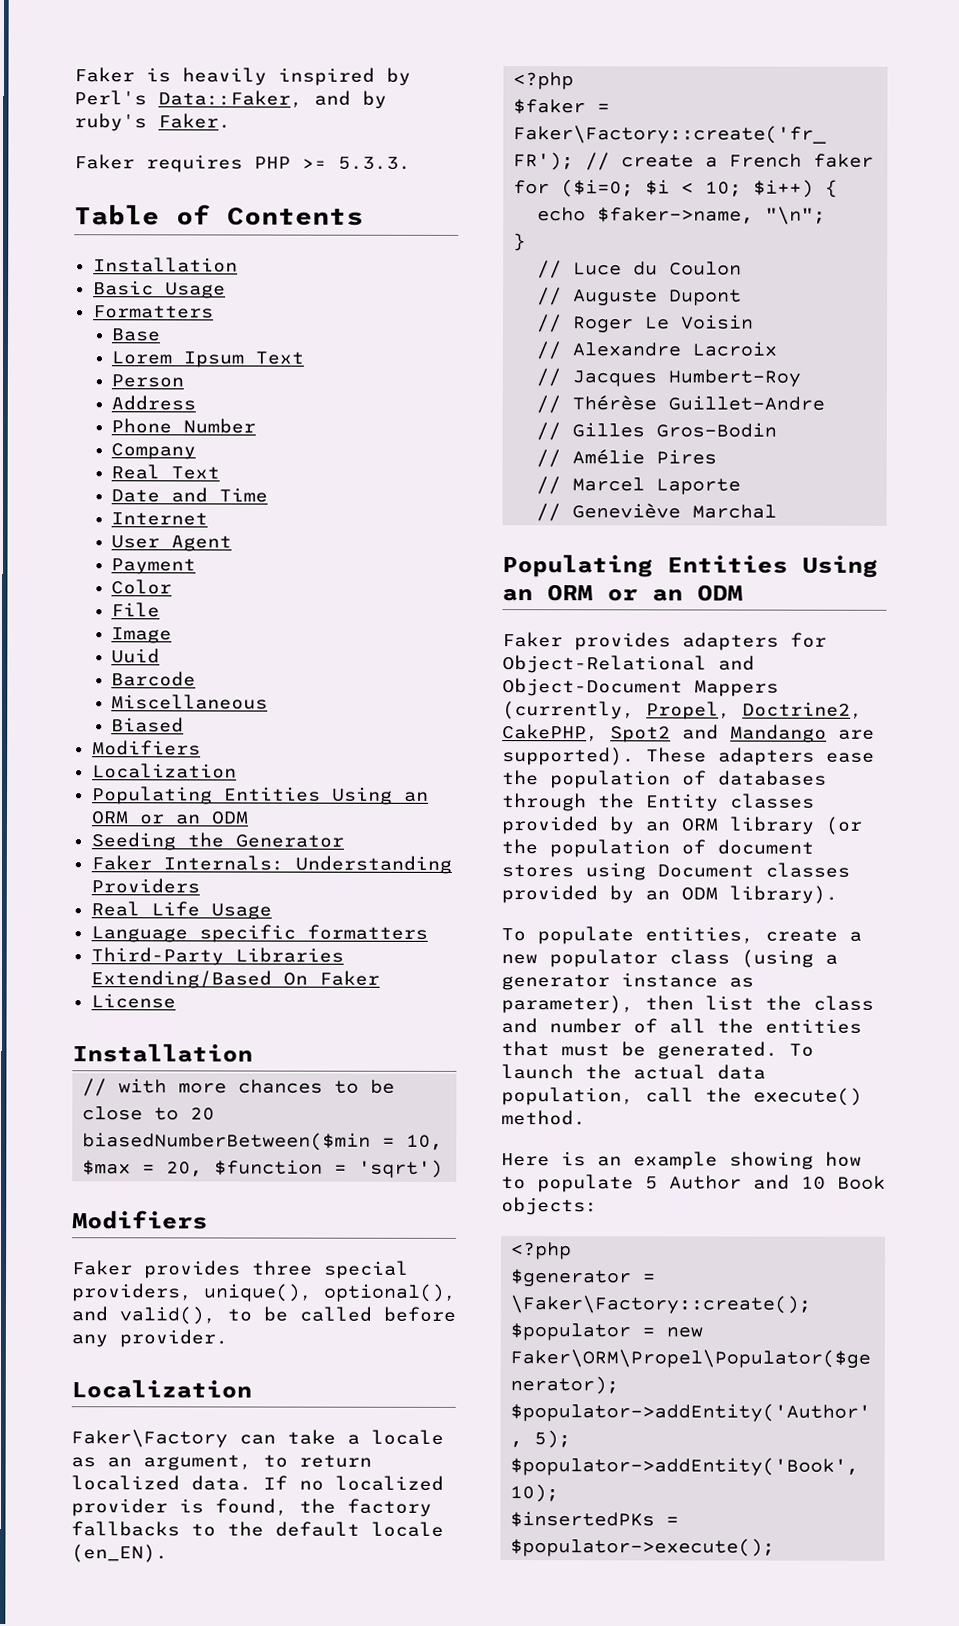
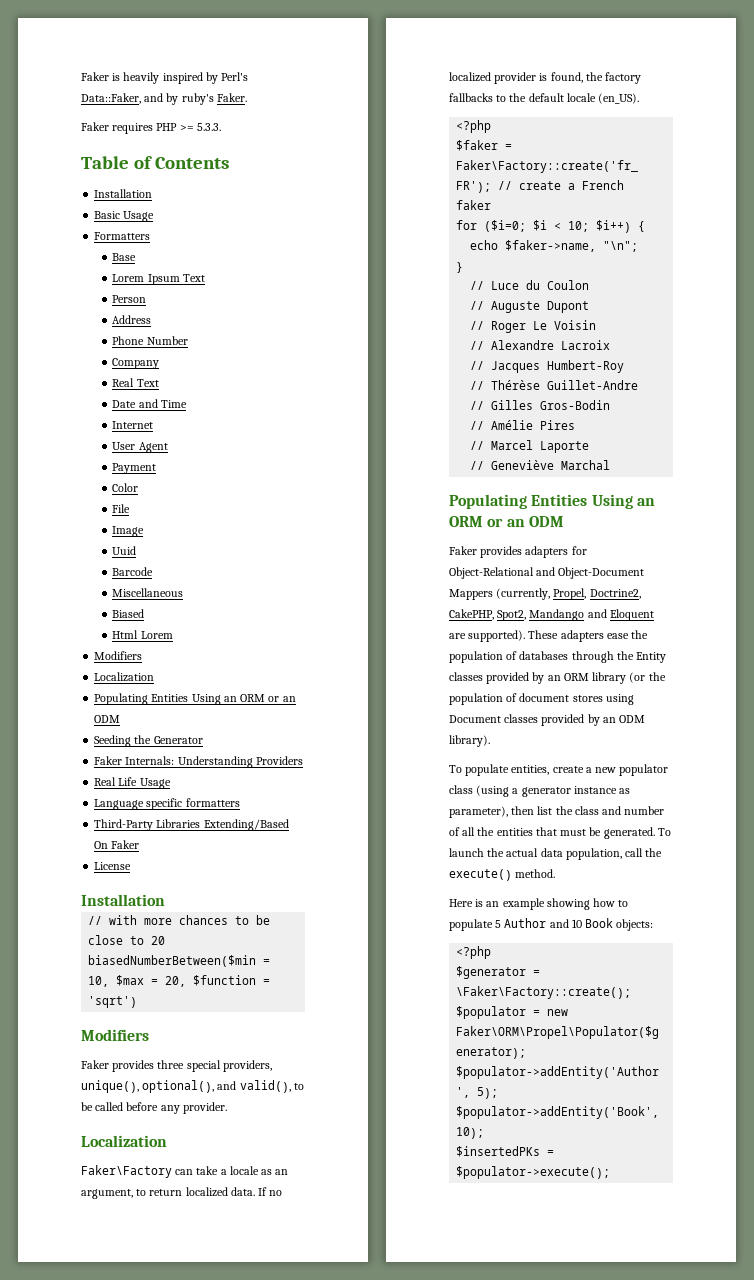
+ Html Lorem
- If no localized provider is found, the factory fallbacks to the default locale (en_EN).
+ If no localized provider is found, the factory fallbacks to the default locale (en_US).
- Faker provides adapters for Object-Relational and Object-Document Mappers (currently, Propel, Doctrine2, CakePHP, Spot2 and Mandango are supported).
+ Faker provides adapters for Object-Relational and Object-Document Mappers (currently, Propel, Doctrine2, CakePHP, Spot2, Mandango and Eloquent are supported).

